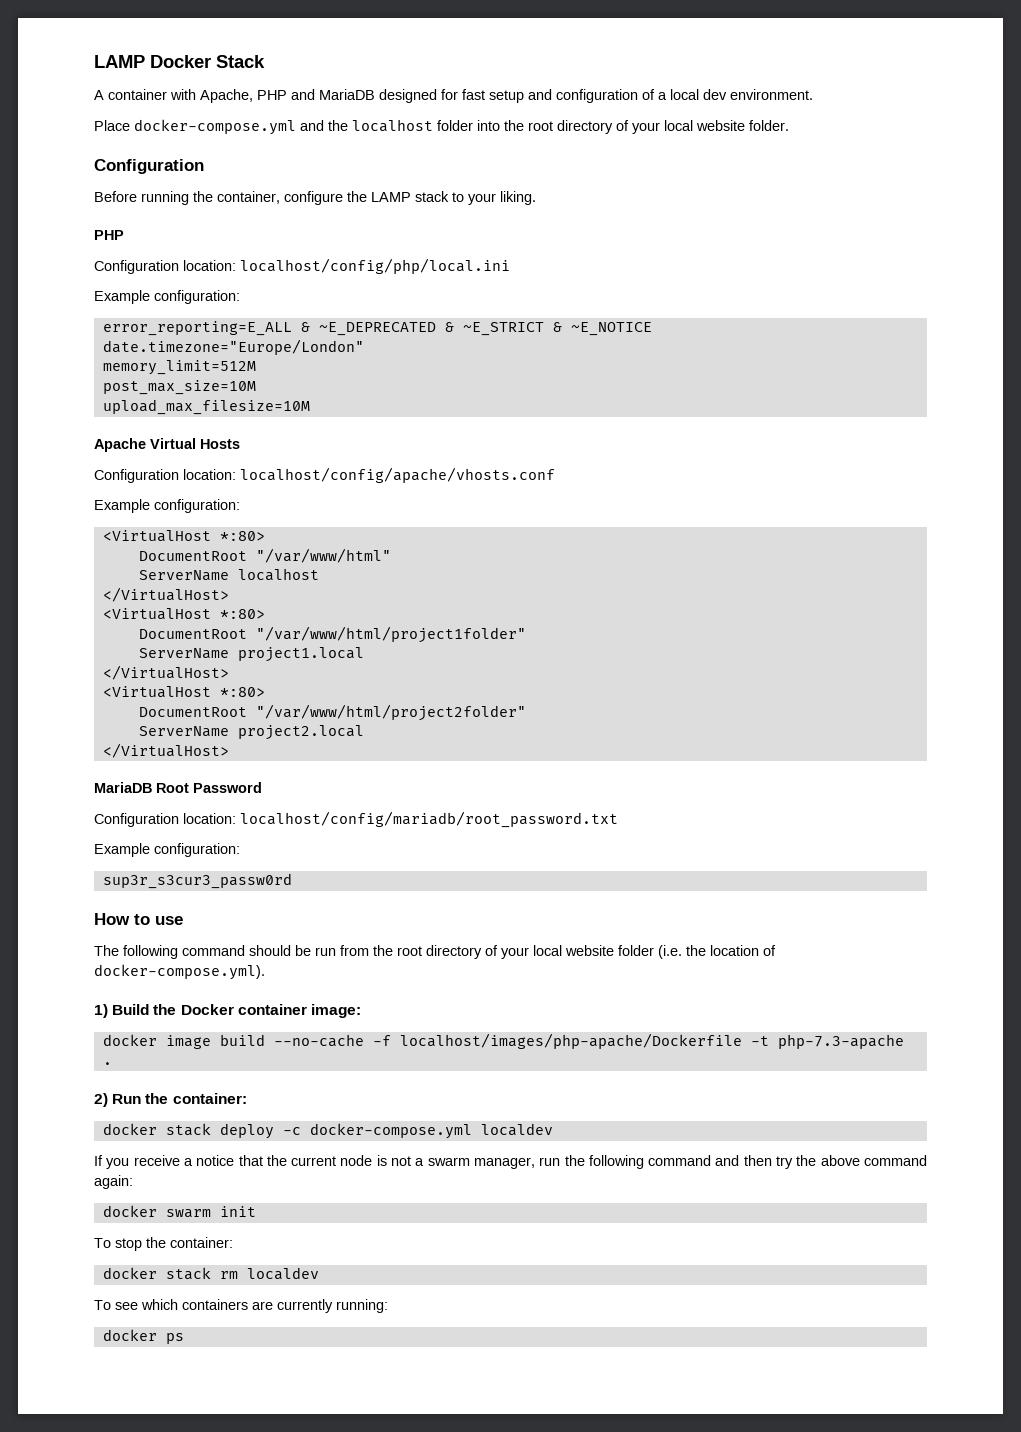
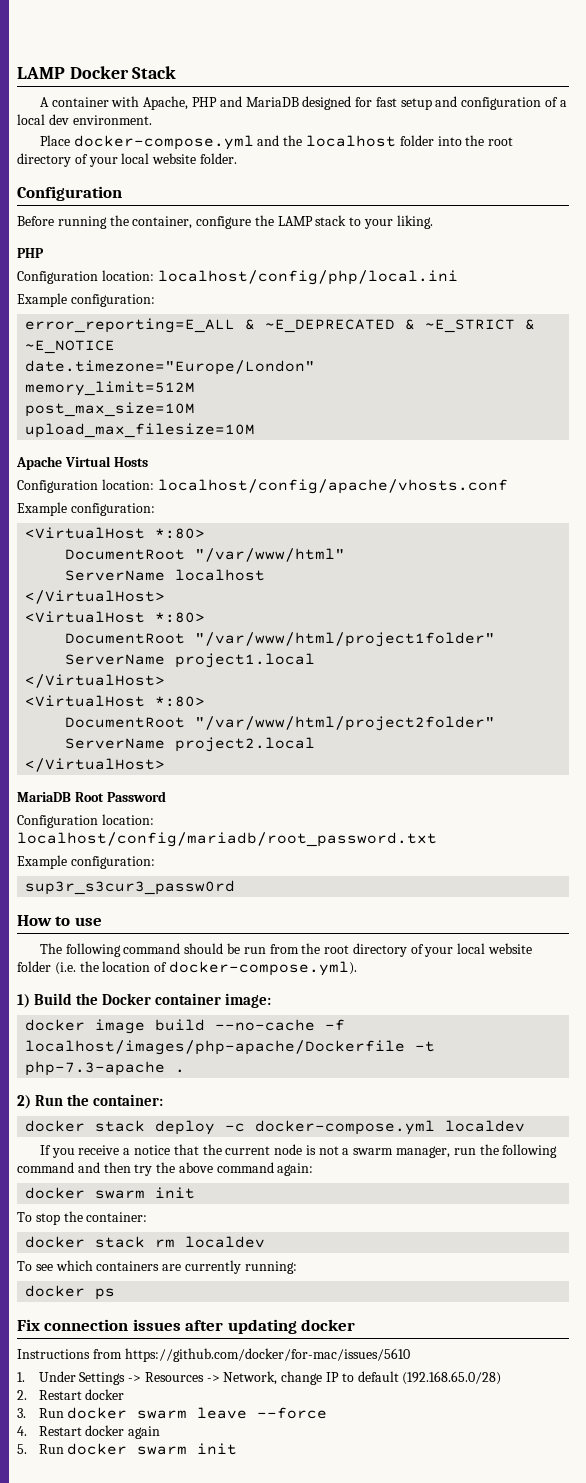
+ Fix connection issues after updating docker
+ Instructions from https://github.com/docker/for-mac/issues/5610
+ 1. Under Settings -> Resources -> Network, change IP to default (192.168.65.0/28)
+ 2. Restart docker
+ 3. Run docker swarm leave --force
+ 4. Restart docker again
+ 5. Run docker swarm init

